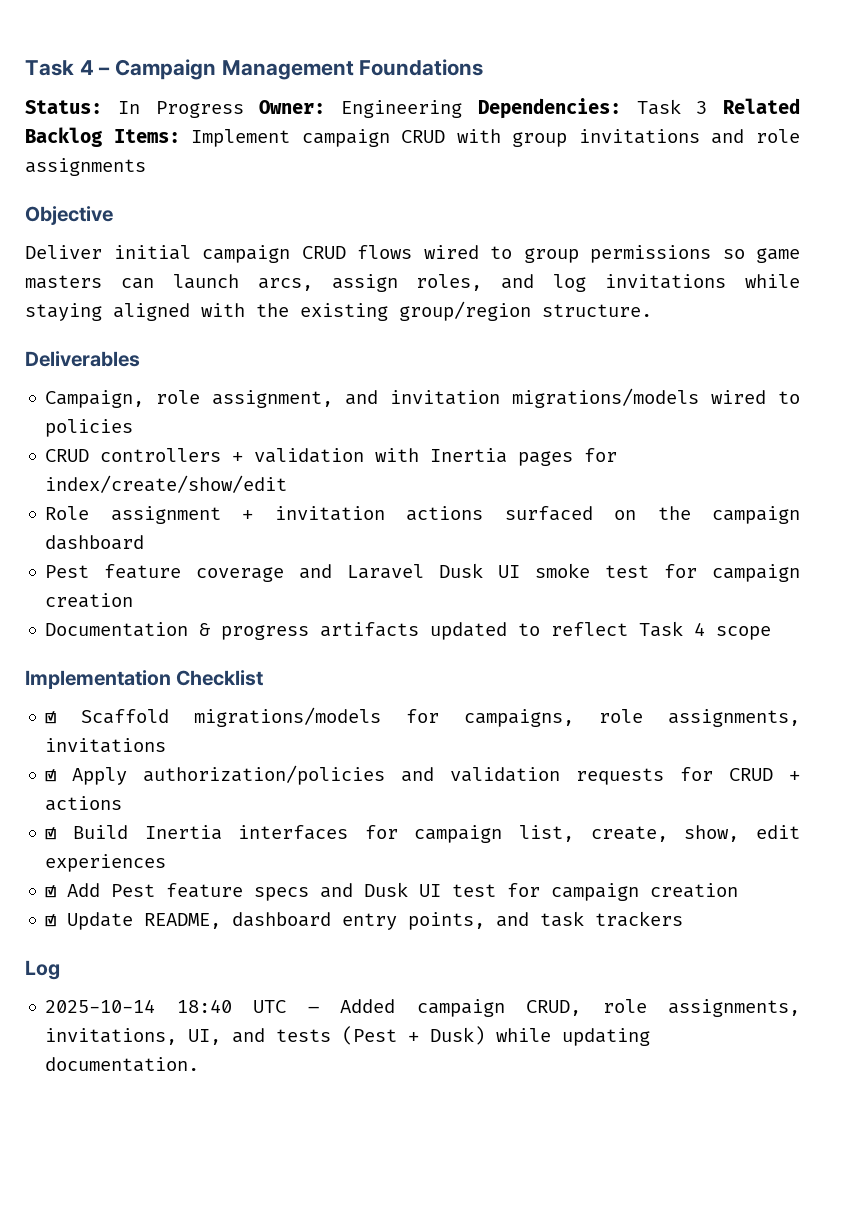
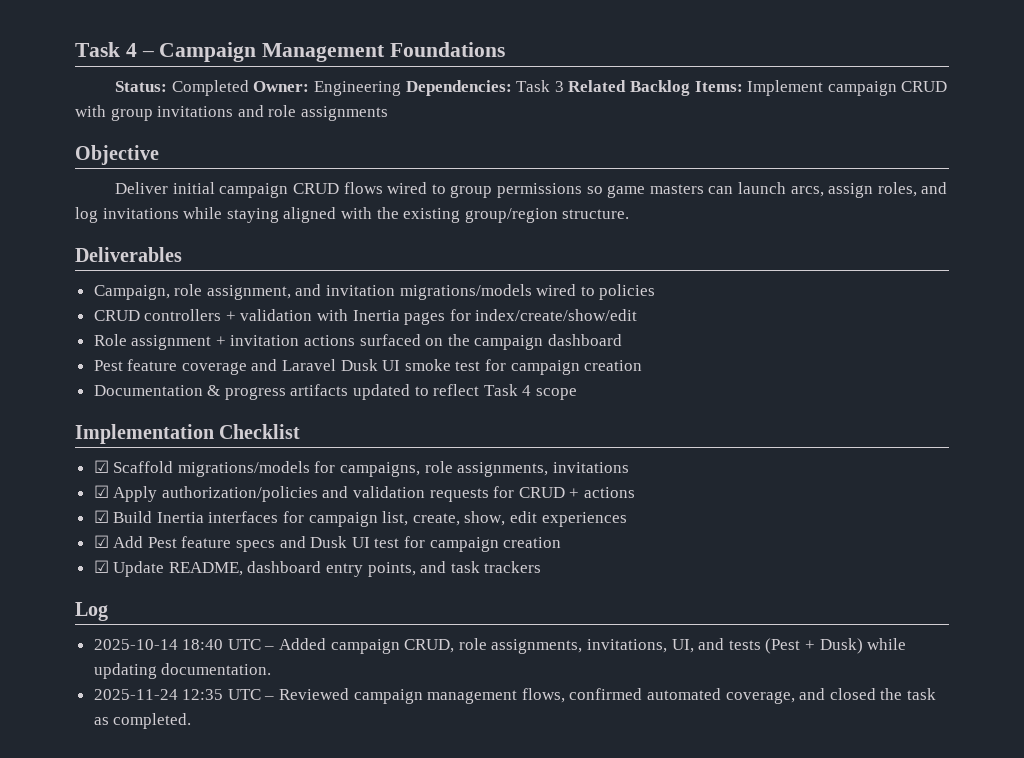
- Status: In Progress Owner: Engineering Dependencies: Task 3 Related Backlog Items: Implement campaign CRUD with group invitations and role assignments
+ Status: Completed Owner: Engineering Dependencies: Task 3 Related Backlog Items: Implement campaign CRUD with group invitations and role assignments
+ 2025-11-24 12:35 UTC – Reviewed campaign management flows, confirmed automated coverage, and closed the task as completed.

